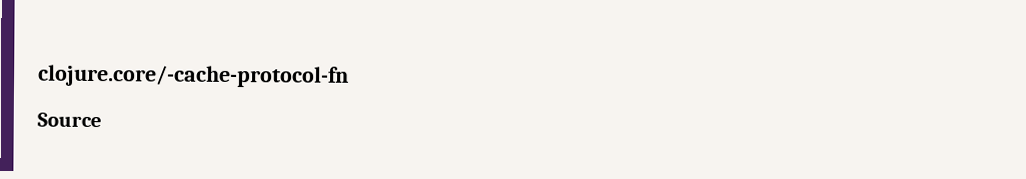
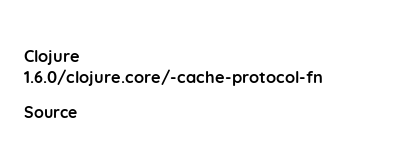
- clojure.core/-cache-protocol-fn
+ Clojure 1.6.0/clojure.core/-cache-protocol-fn

